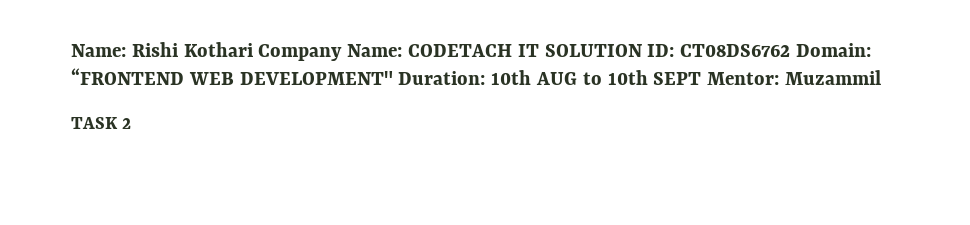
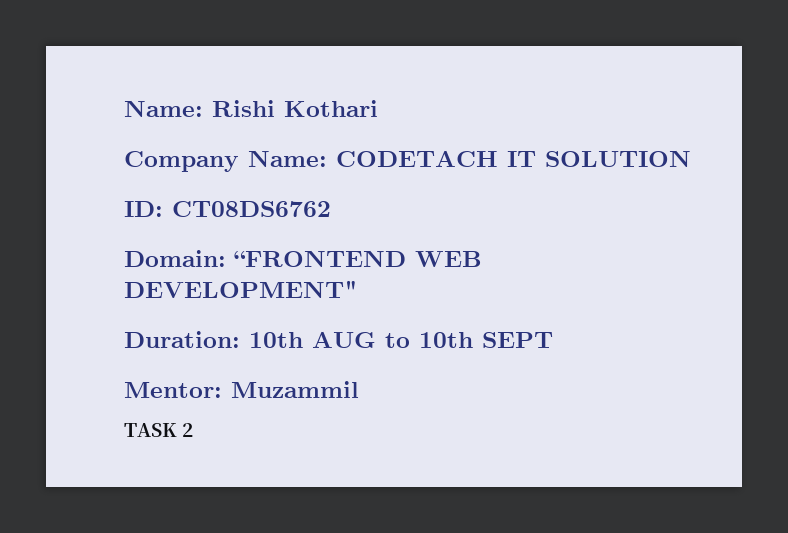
- Name: Rishi Kothari Company Name: CODETACH IT SOLUTION ID: CT08DS6762 Domain: “FRONTEND WEB DEVELOPMENT" Duration: 10th AUG to 10th SEPT Mentor: Muzammil
+ Name: Rishi Kothari
+ Company Name: CODETACH IT SOLUTION
+ ID: CT08DS6762
+ Domain: “FRONTEND WEB DEVELOPMENT"
+ Duration: 10th AUG to 10th SEPT
+ Mentor: Muzammil

